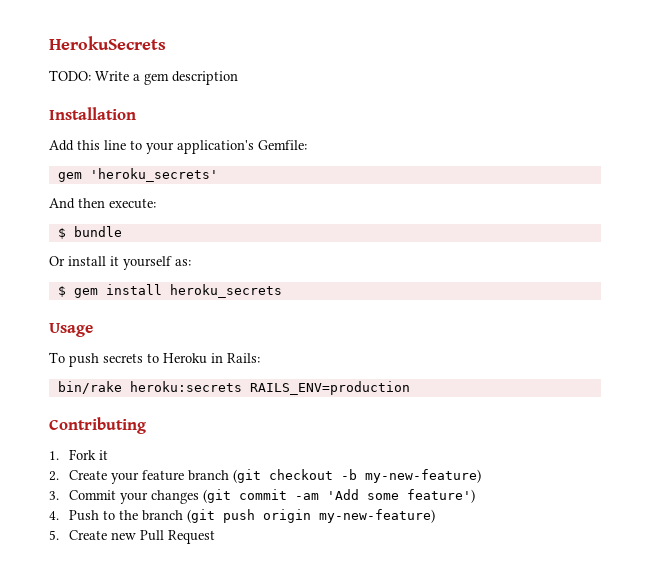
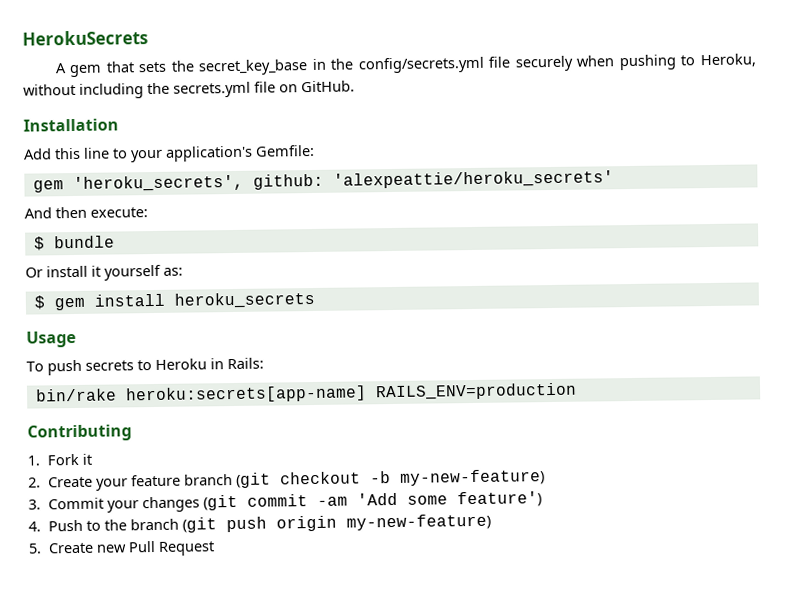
- TODO: Write a gem description
+ A gem that sets the secret_key_base in the config/secrets.yml file securely when pushing to Heroku, without including the secrets.yml file on GitHub.
- gem 'heroku_secrets'
+ gem 'heroku_secrets', github: 'alexpeattie/heroku_secrets'
- bin/rake heroku:secrets RAILS_ENV=production
+ bin/rake heroku:secrets[app-name] RAILS_ENV=production

